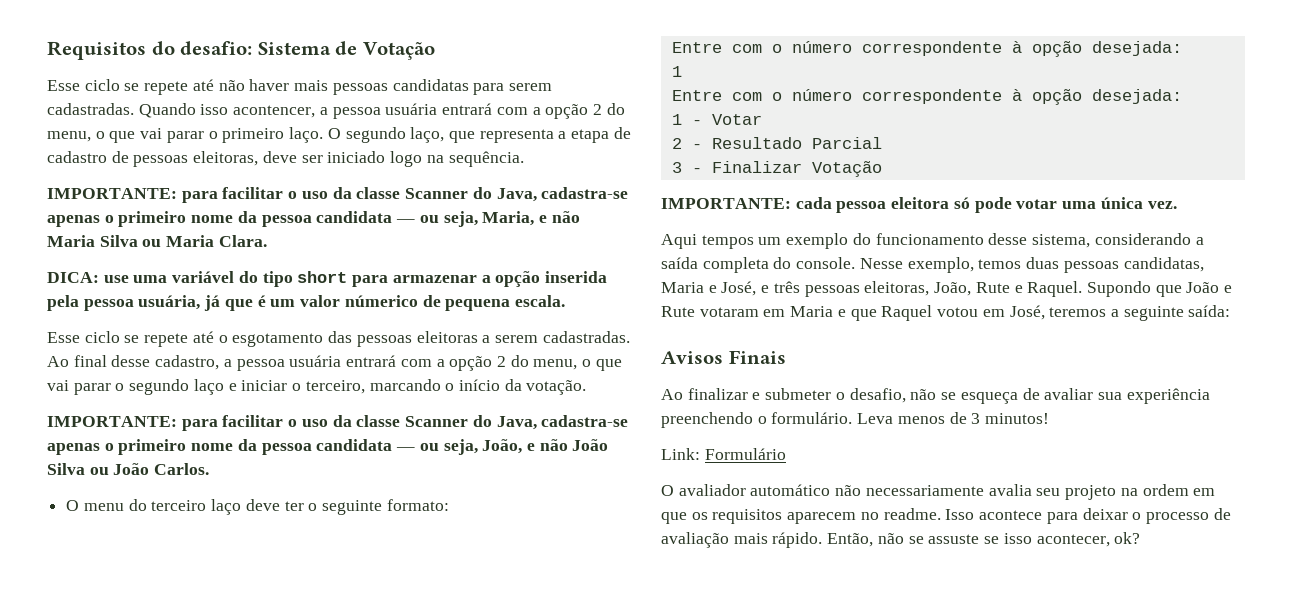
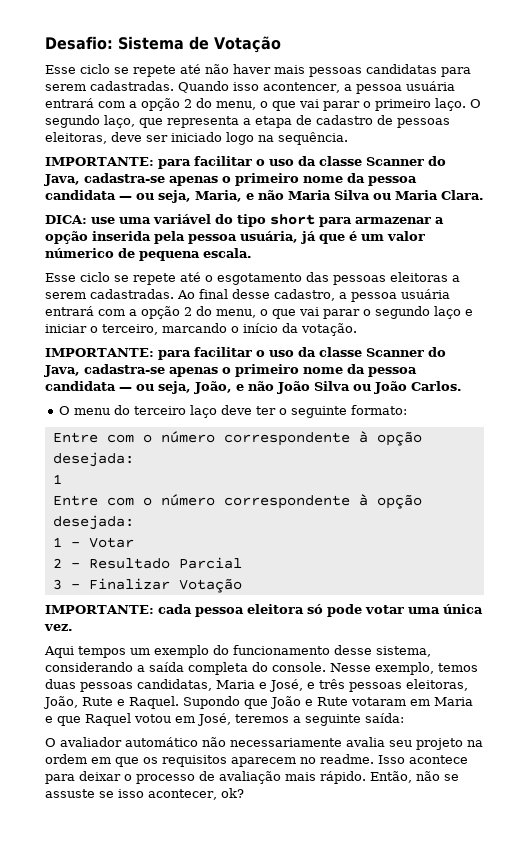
- Requisitos do desafio: Sistema de Votação
+ Desafio: Sistema de Votação
- Avisos Finais
- Ao finalizar e submeter o desafio, não se esqueça de avaliar sua experiência preenchendo o formulário. Leva menos de 3 minutos!
- Link: Formulário

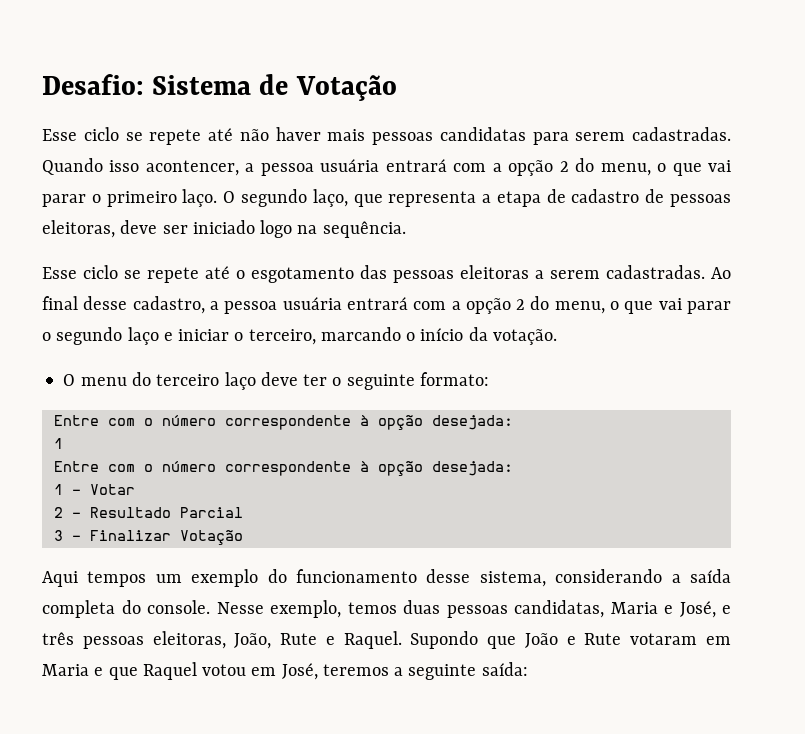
- IMPORTANTE: para facilitar o uso da classe Scanner do Java, cadastra-se apenas o primeiro nome da pessoa candidata — ou seja, Maria, e não Maria Silva ou Maria Clara.
- DICA: use uma variável do tipo short para armazenar a opção inserida pela pessoa usuária, já que é um valor númerico de pequena escala.
- IMPORTANTE: para facilitar o uso da classe Scanner do Java, cadastra-se apenas o primeiro nome da pessoa candidata — ou seja, João, e não João Silva ou João Carlos.
- IMPORTANTE: cada pessoa eleitora só pode votar uma única vez.
- O avaliador automático não necessariamente avalia seu projeto na ordem em que os requisitos aparecem no readme. Isso acontece para deixar o processo de avaliação mais rápido. Então, não se assuste se isso acontecer, ok?

